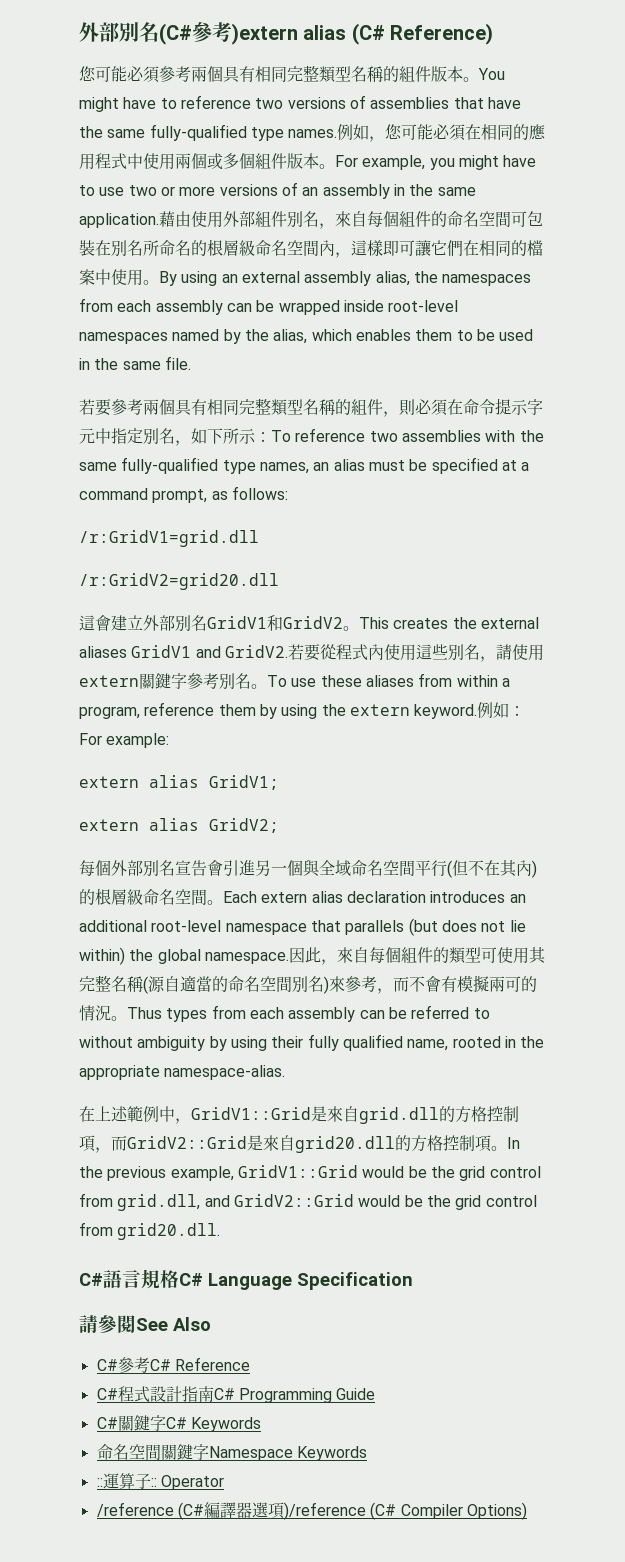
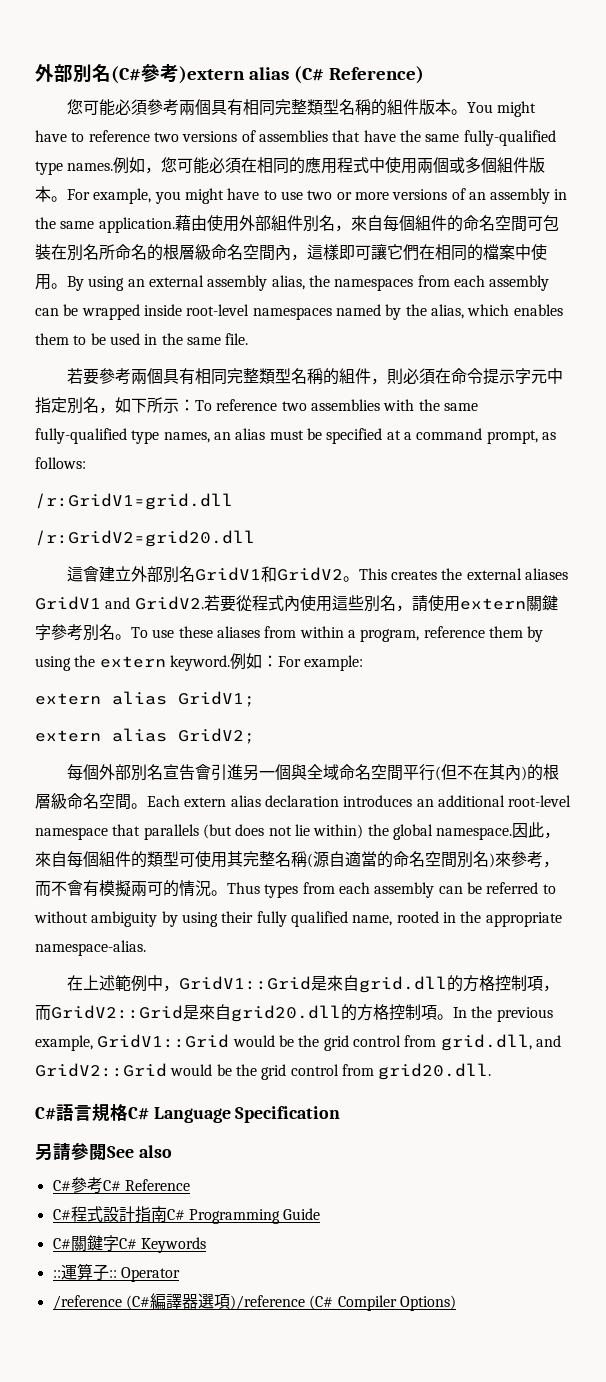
- 請參閱See Also
+ 另請參閱See also
- 命名空間關鍵字Namespace Keywords

